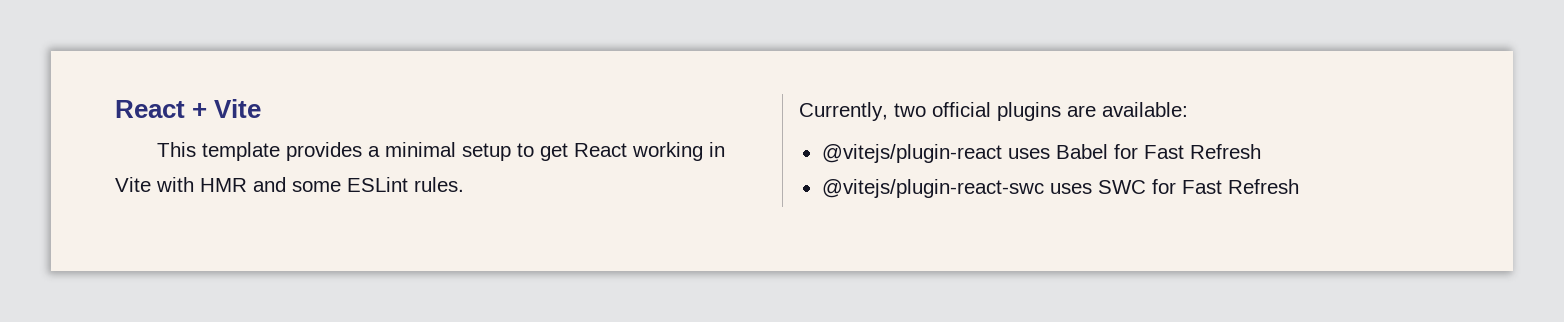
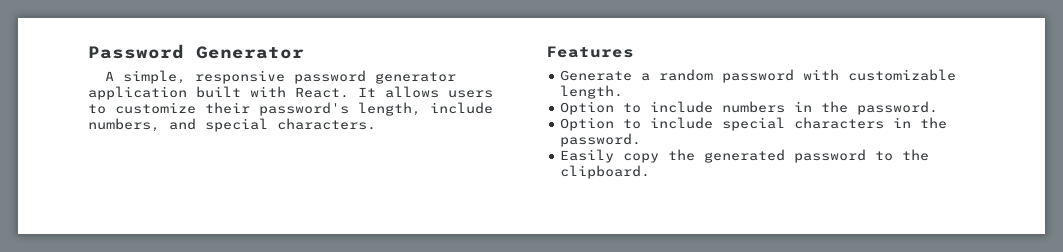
- React + Vite
- This template provides a minimal setup to get React working in Vite with HMR and some ESLint rules.
- Currently, two official plugins are available:
- @vitejs/plugin-react uses Babel for Fast Refresh
- @vitejs/plugin-react-swc uses SWC for Fast Refresh
+ Password Generator
+ A simple, responsive password generator application built with React. It allows users to customize their password's length, include numbers, and special characters.
+ Features
+ Generate a random password with customizable length.
+ Option to include numbers in the password.
+ Option to include special characters in the password.
+ Easily copy the generated password to the clipboard.

